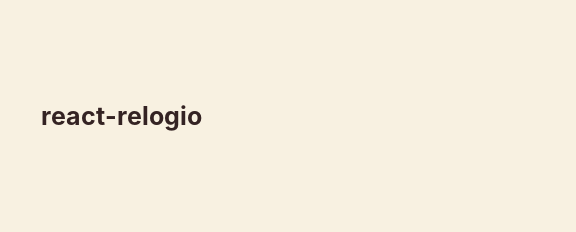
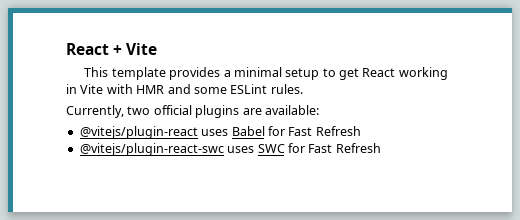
- react-relogio
+ React + Vite
+ This template provides a minimal setup to get React working in Vite with HMR and some ESLint rules.
+ Currently, two official plugins are available:
+ @vitejs/plugin-react uses Babel for Fast Refresh
+ @vitejs/plugin-react-swc uses SWC for Fast Refresh

